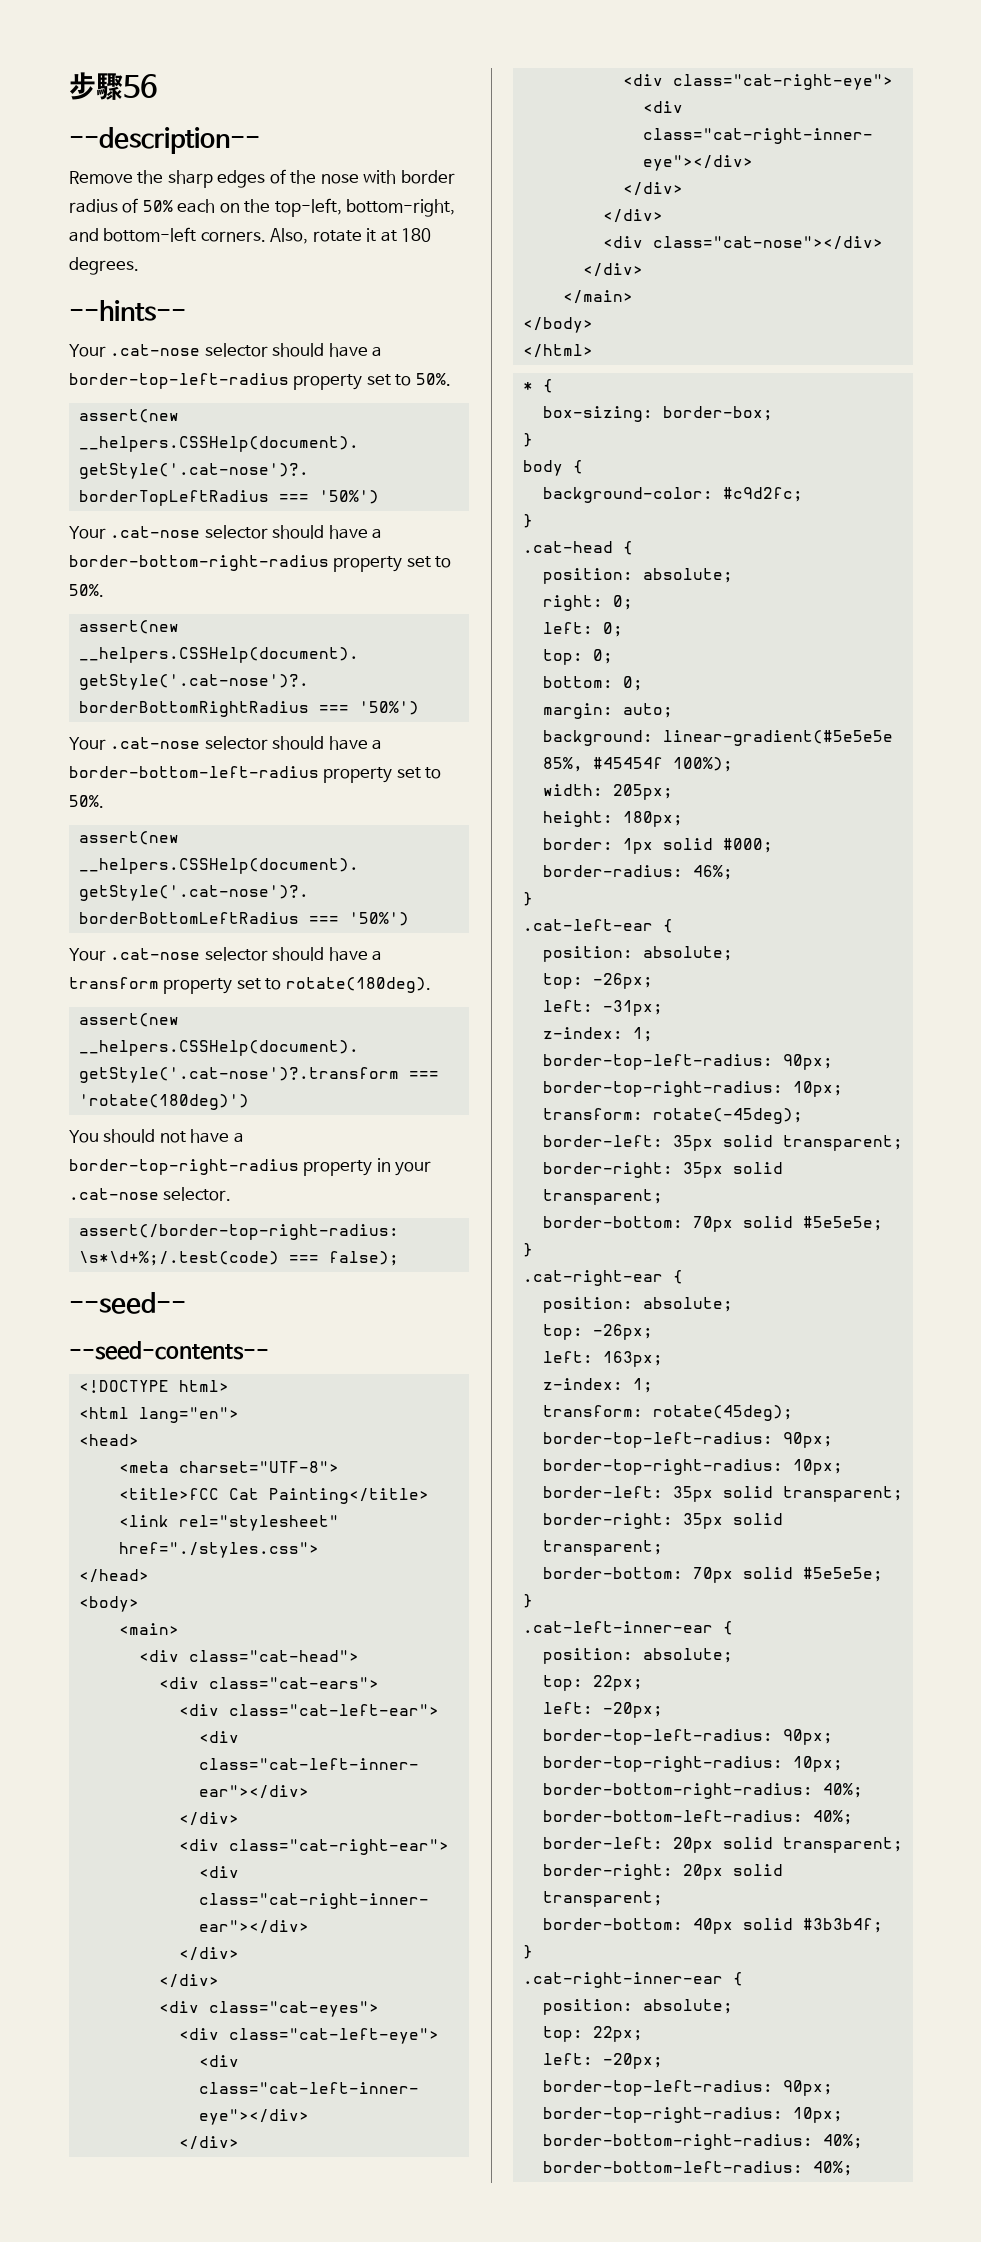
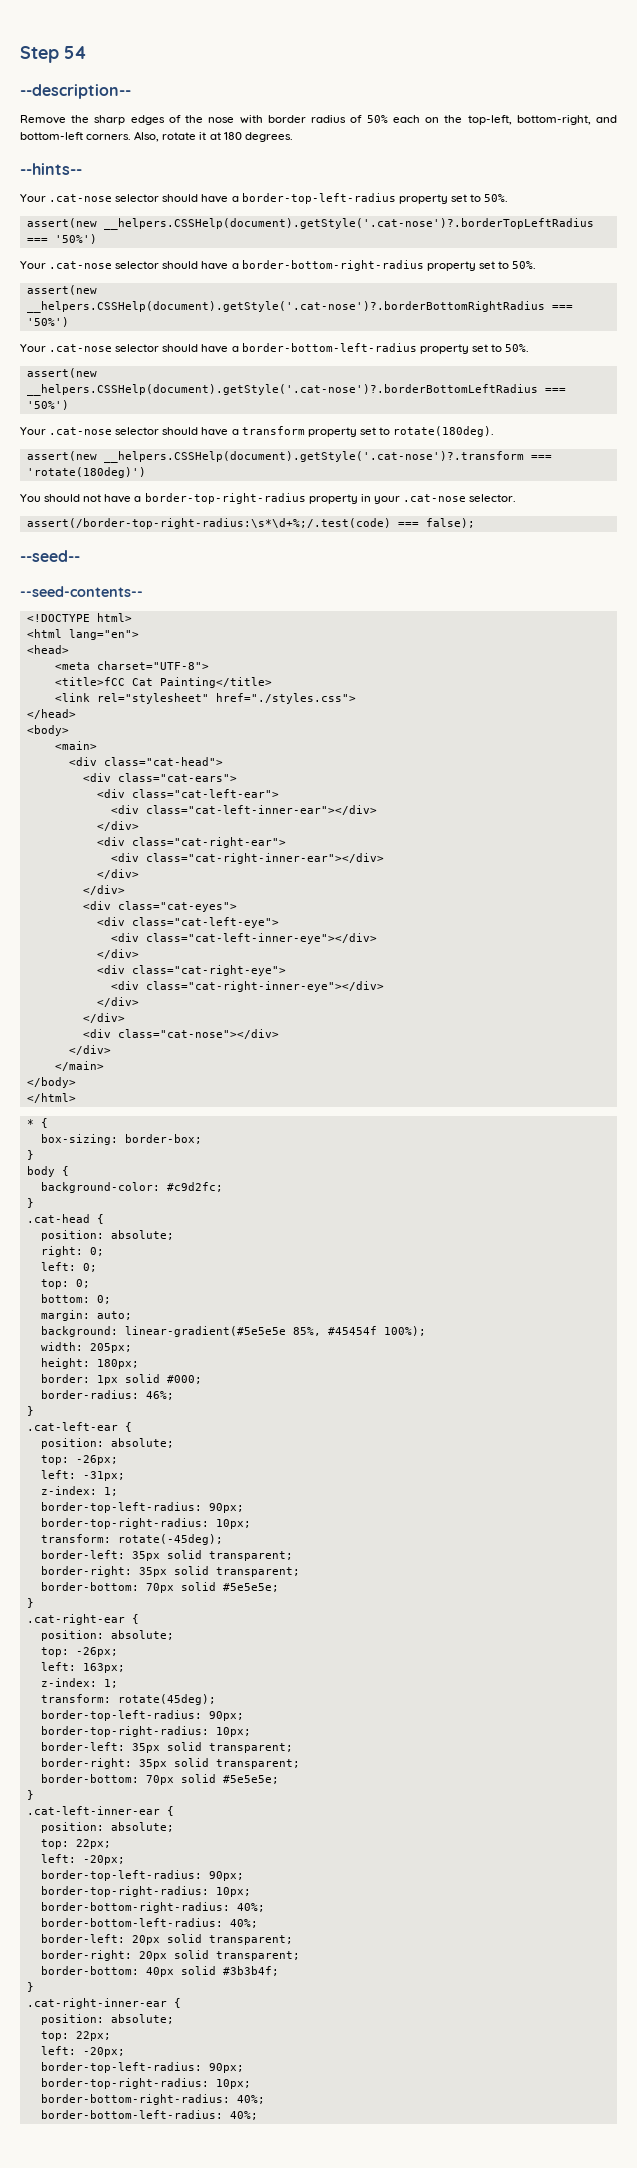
- 步驟56
+ Step 54

